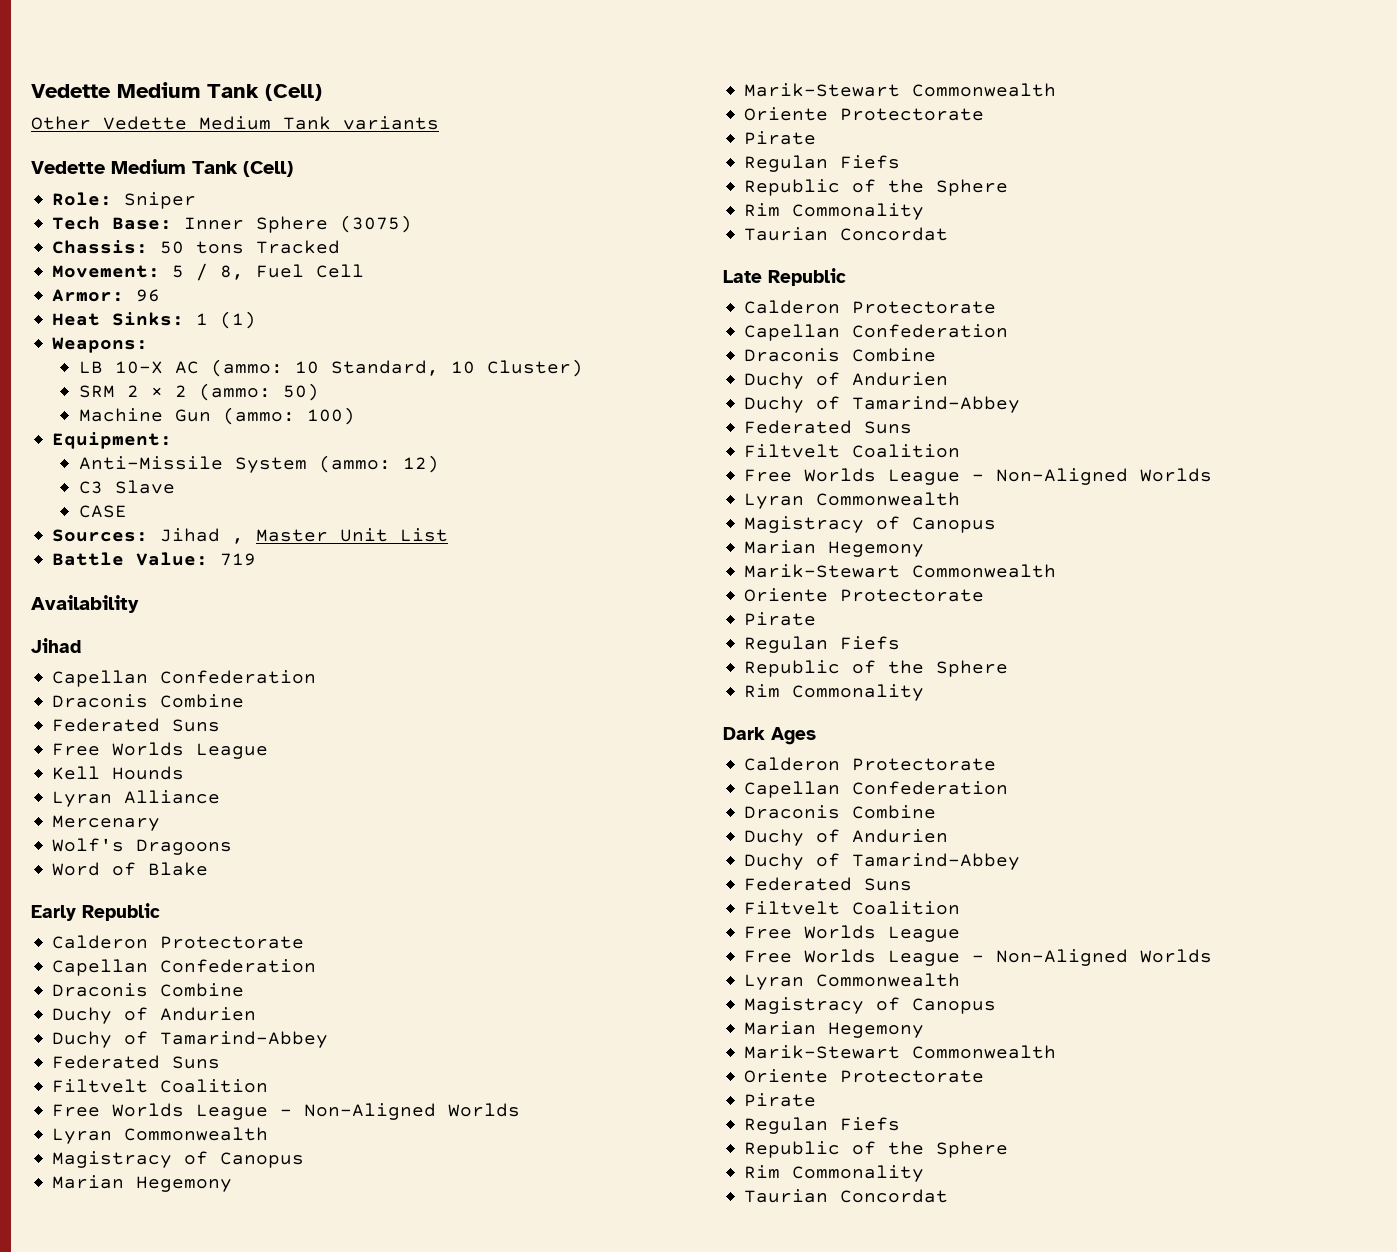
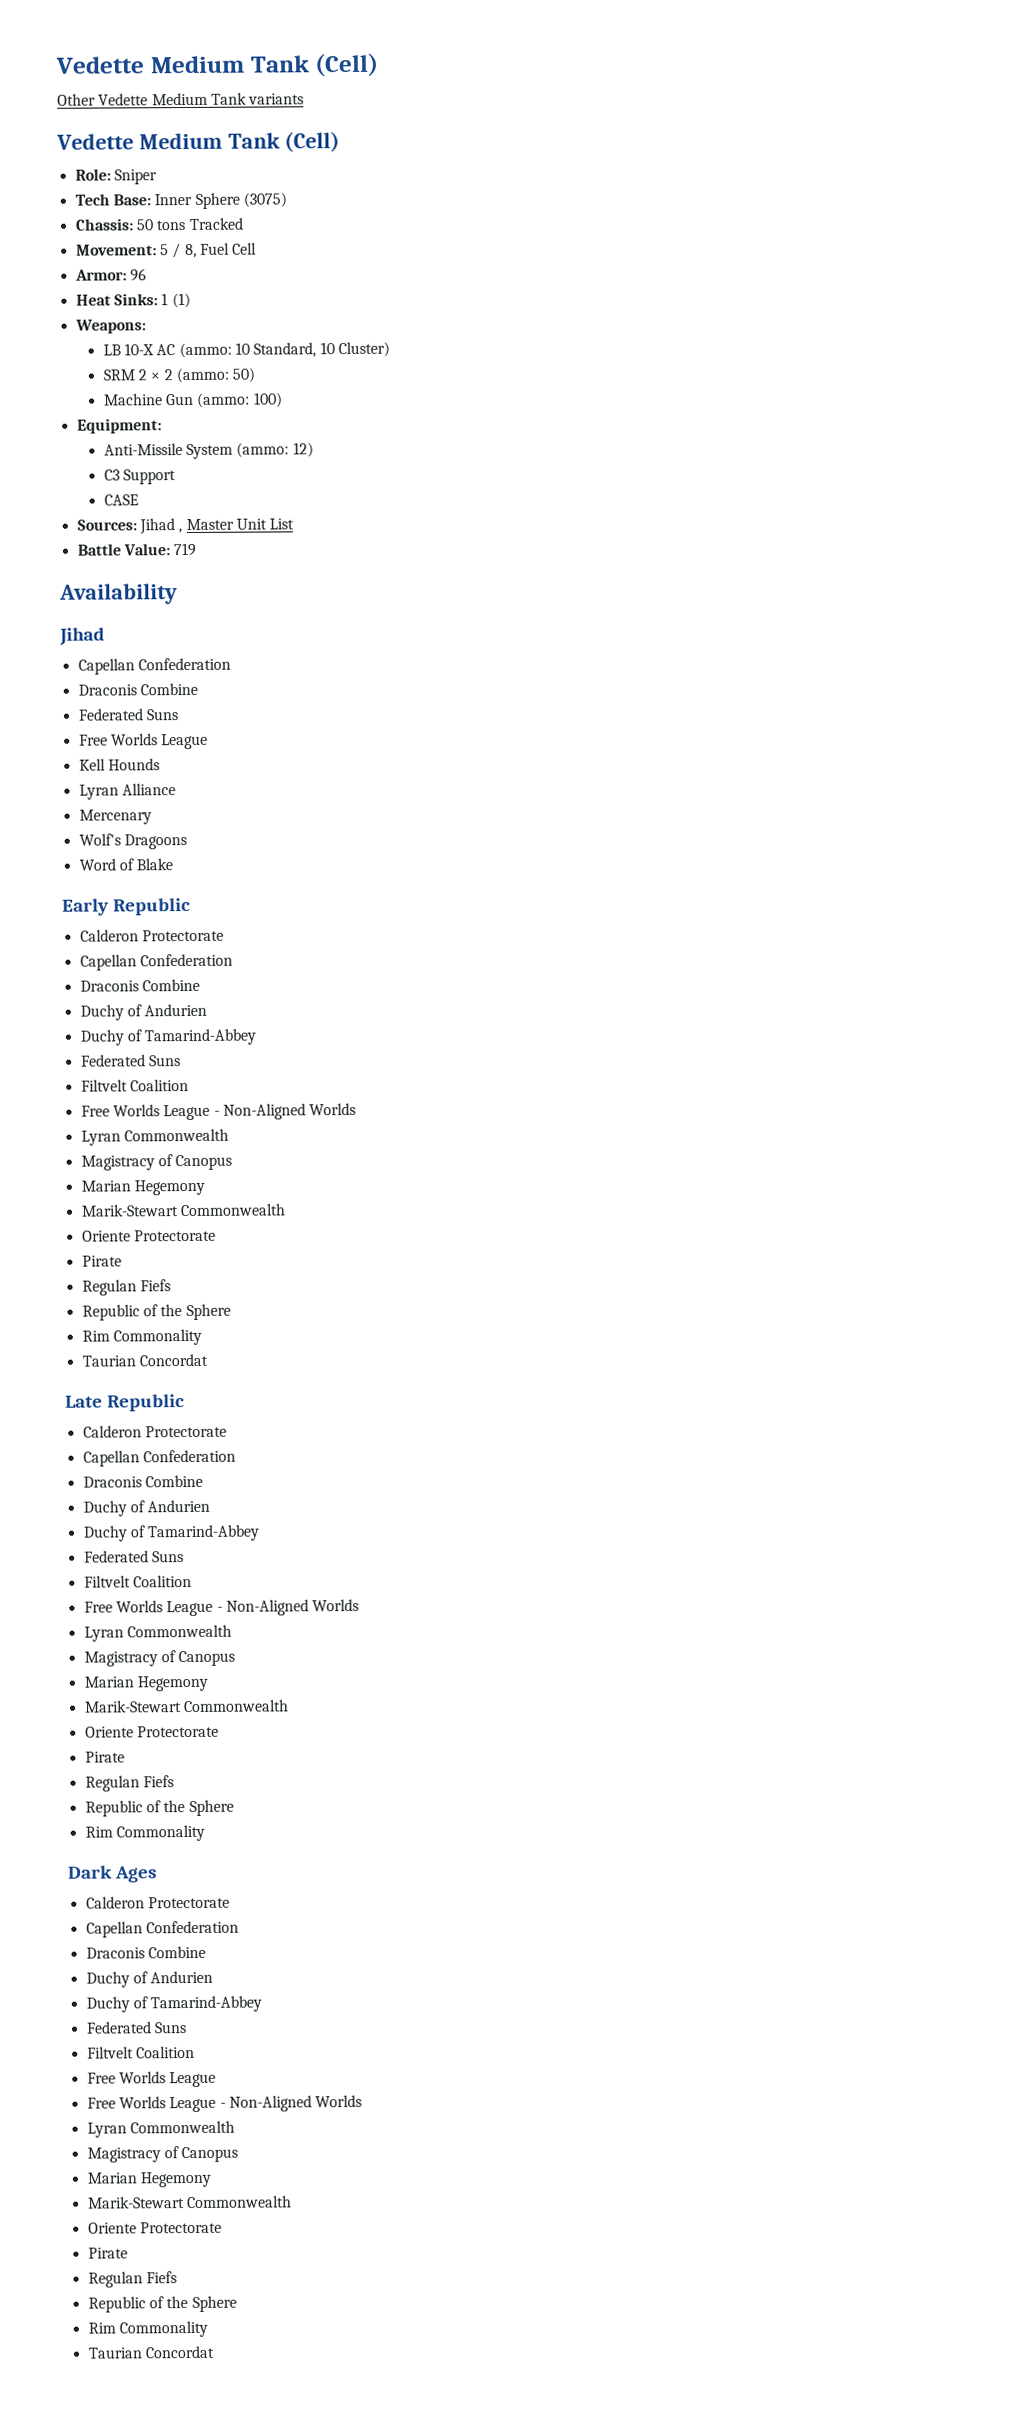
- C3 Slave
+ C3 Support

